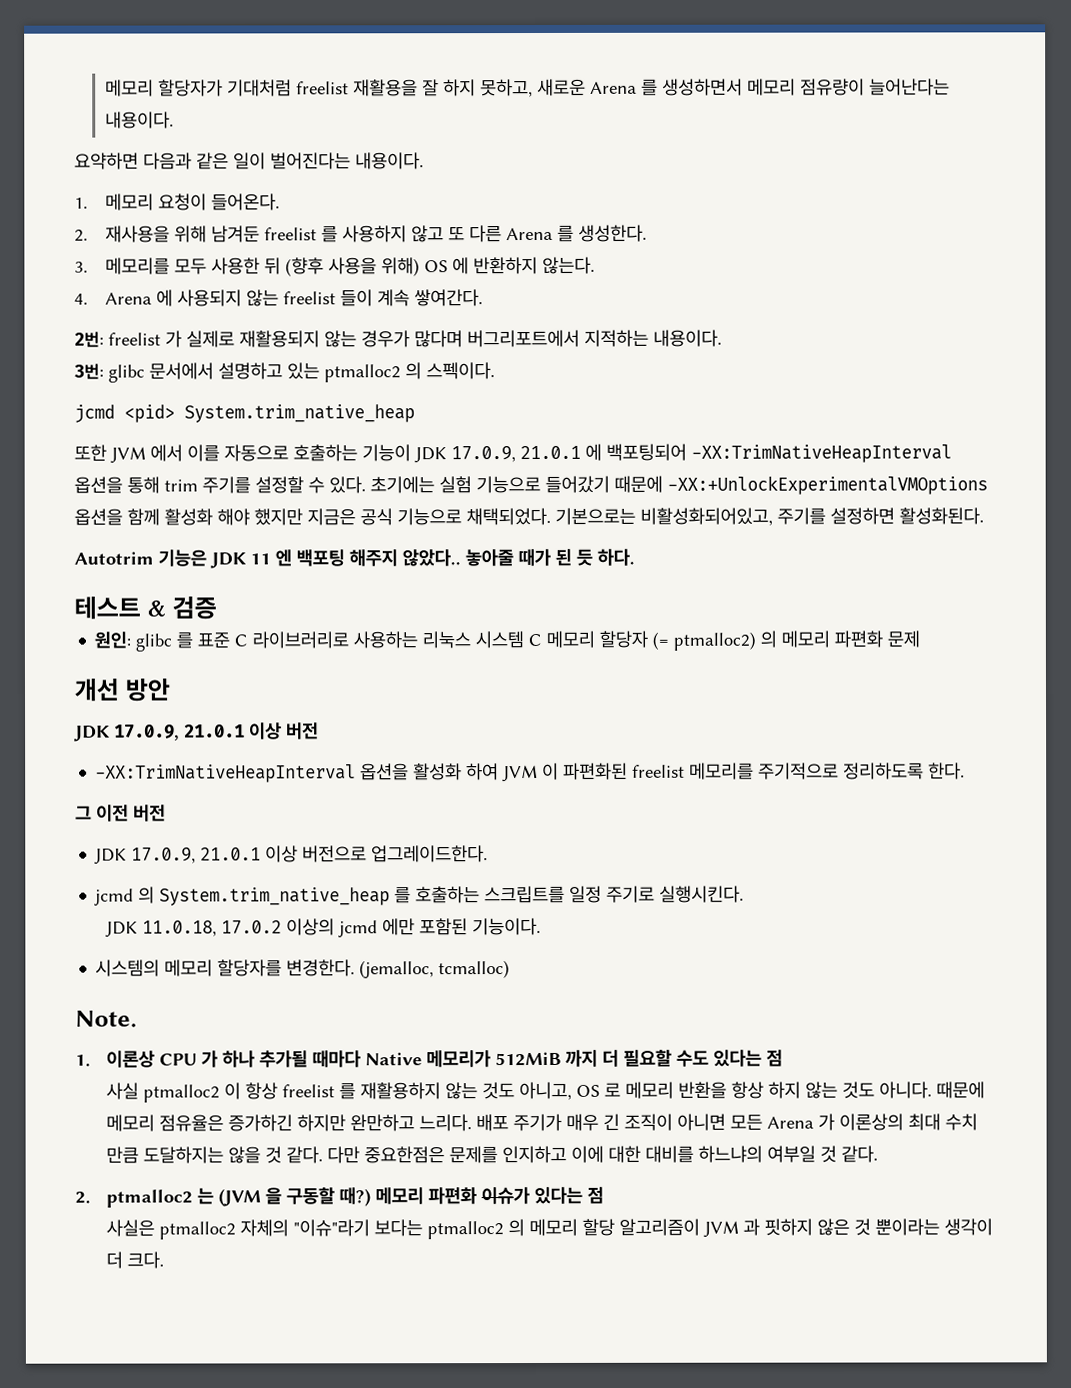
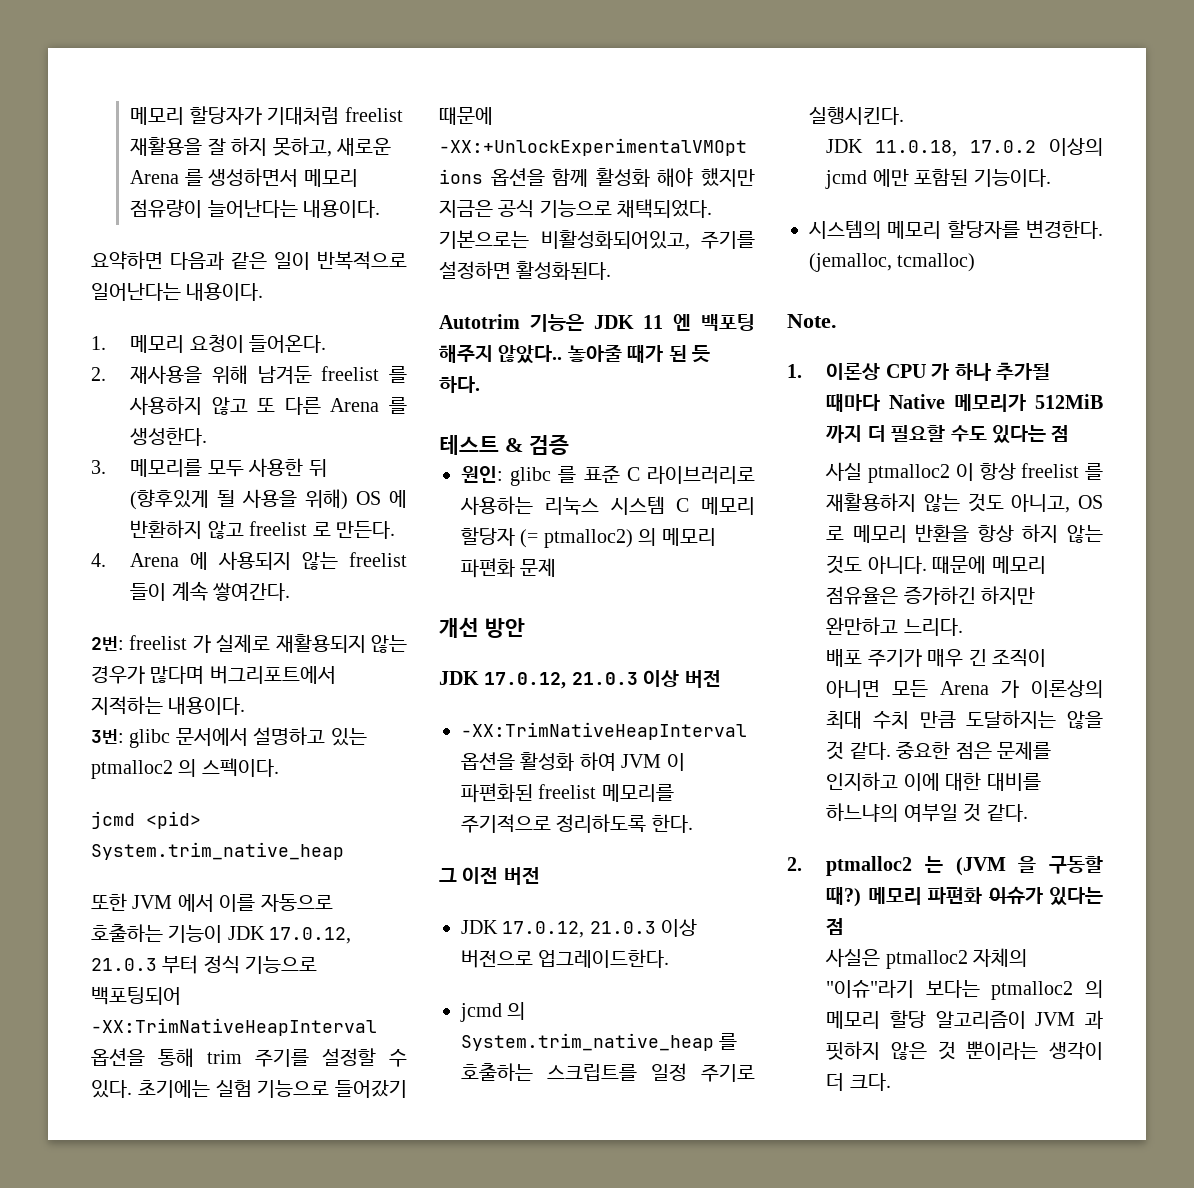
- 요약하면 다음과 같은 일이 벌어진다는 내용이다.
+ 요약하면 다음과 같은 일이 반복적으로 일어난다는 내용이다.
- 3. 메모리를 모두 사용한 뒤 (향후 사용을 위해) OS 에 반환하지 않는다.
+ 3. 메모리를 모두 사용한 뒤 (향후있게 될 사용을 위해) OS 에 반환하지 않고 freelist 로 만든다.
- 또한 JVM 에서 이를 자동으로 호출하는 기능이 JDK 17.0.9, 21.0.1 에 백포팅되어 -XX:TrimNativeHeapInterval 옵션을 통해 trim 주기를 설정할 수 있다.
+ 또한 JVM 에서 이를 자동으로 호출하는 기능이 JDK 17.0.12, 21.0.3 부터 정식 기능으로 백포팅되어 -XX:TrimNativeHeapInterval 옵션을 통해 trim 주기를 설정할 수 있다.
- JDK 17.0.9, 21.0.1 이상 버전
+ JDK 17.0.12, 21.0.3 이상 버전
- JDK 17.0.9, 21.0.1 이상 버전으로 업그레이드한다.
+ JDK 17.0.12, 21.0.3 이상 버전으로 업그레이드한다.
- 때문에 메모리 점유율은 증가하긴 하지만 완만하고 느리다. 배포 주기가 매우 긴 조직이 아니면 모든 Arena 가 이론상의 최대 수치 만큼 도달하지는 않을 것 같다.
+ 때문에 메모리 점유율은 증가하긴 하지만 완만하고 느리다.
+ 배포 주기가 매우 긴 조직이 아니면 모든 Arena 가 이론상의 최대 수치 만큼 도달하지는 않을 것 같다.
- 다만 중요한점은 문제를 인지하고 이에 대한 대비를 하느냐의 여부일 것 같다.
+ 중요한 점은 문제를 인지하고 이에 대한 대비를 하느냐의 여부일 것 같다.

